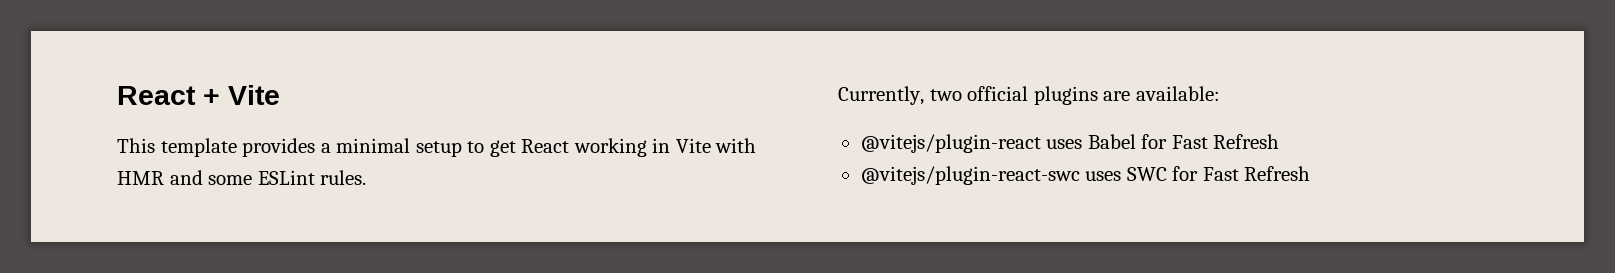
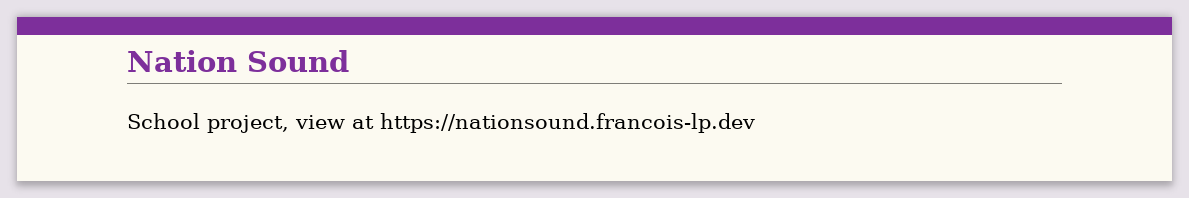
- React + Vite
- This template provides a minimal setup to get React working in Vite with HMR and some ESLint rules.
- Currently, two official plugins are available:
- @vitejs/plugin-react uses Babel for Fast Refresh
- @vitejs/plugin-react-swc uses SWC for Fast Refresh
+ Nation Sound
+ School project, view at https://nationsound.francois-lp.dev

